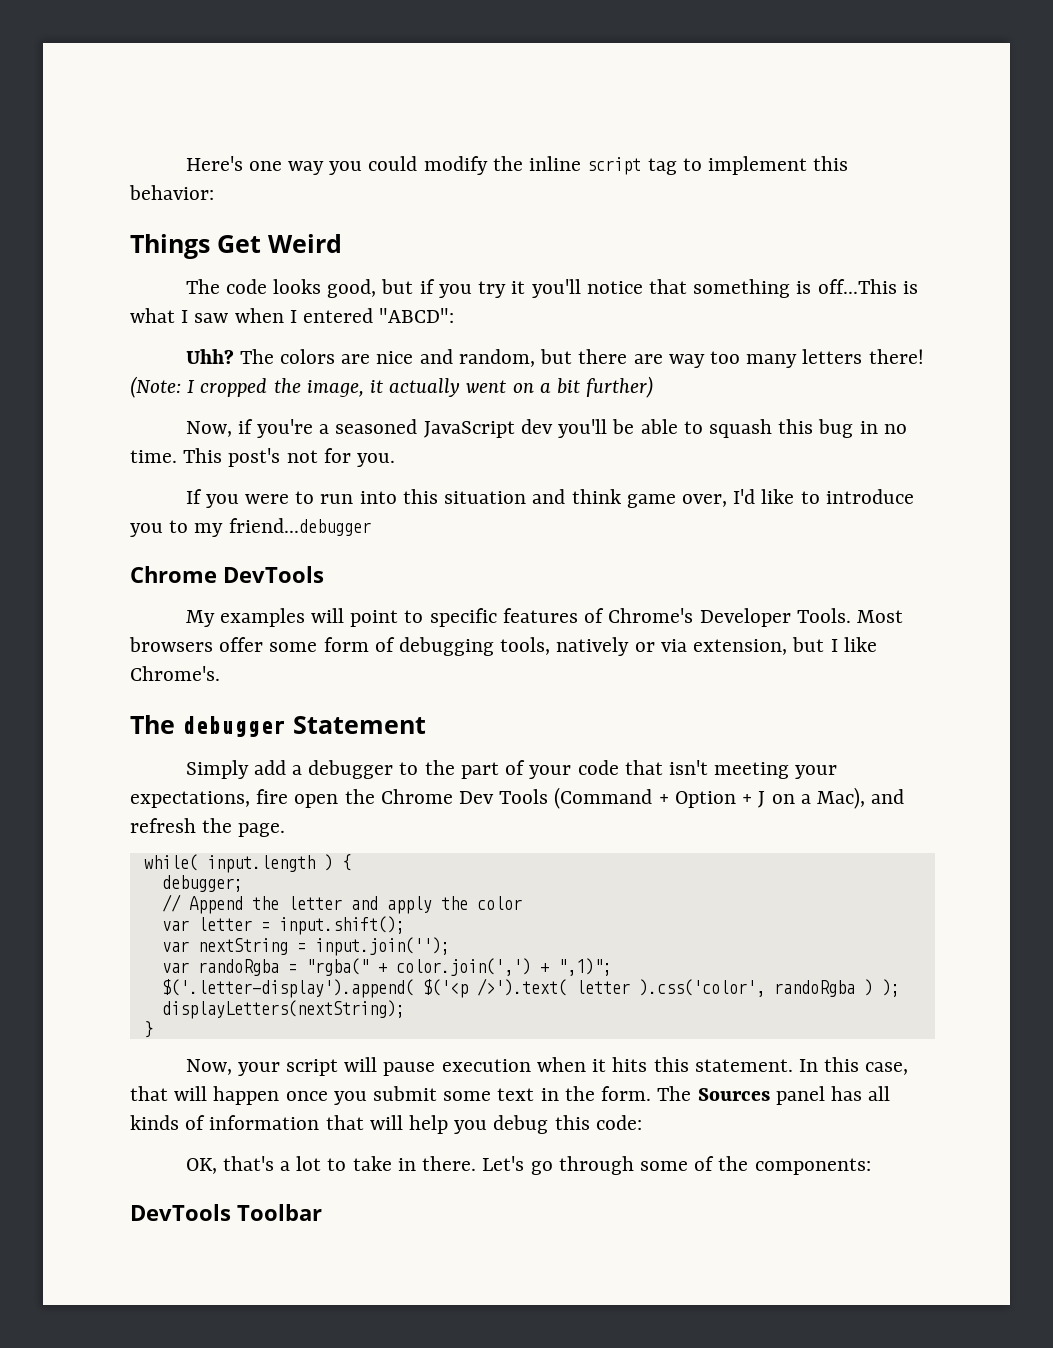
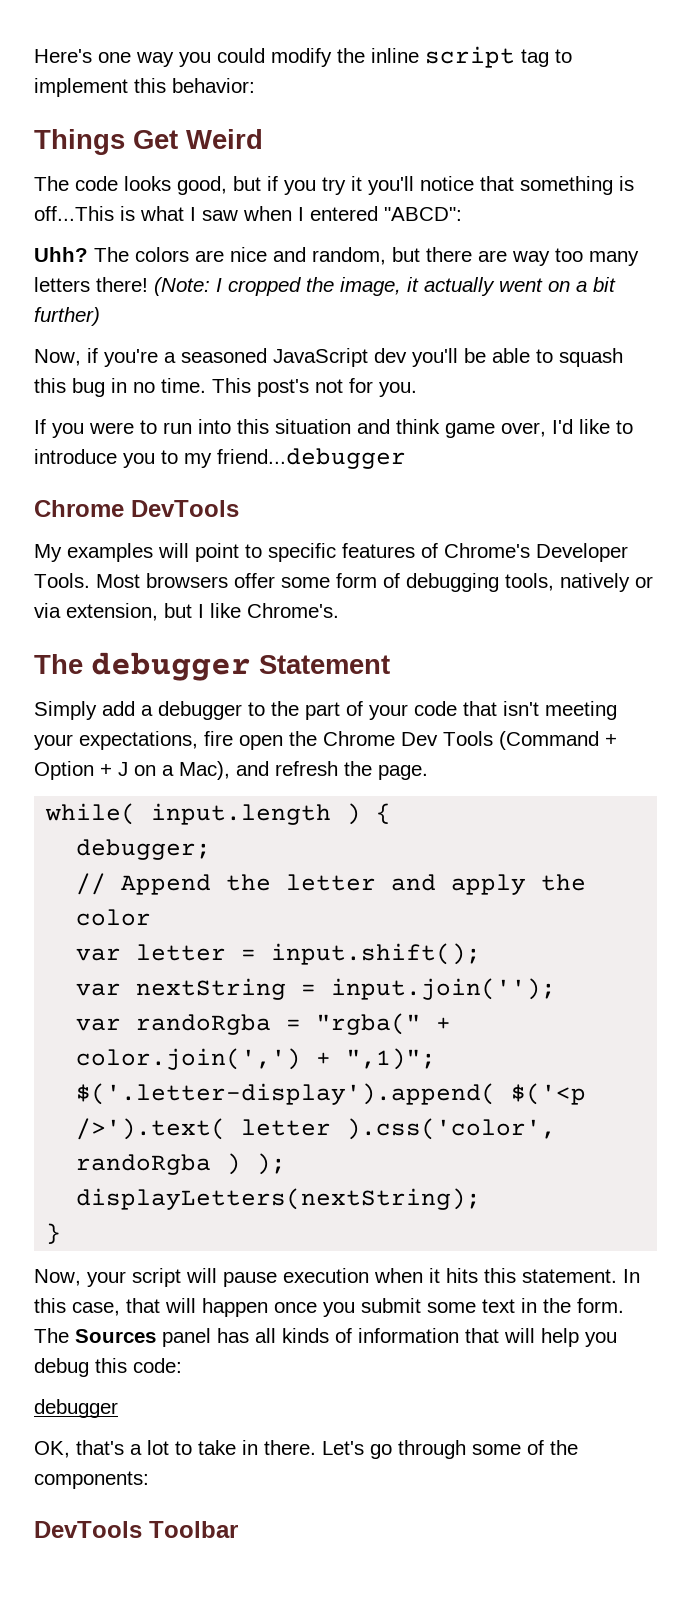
  The Sources panel has all kinds of information that will help you debug this code:
+ debugger

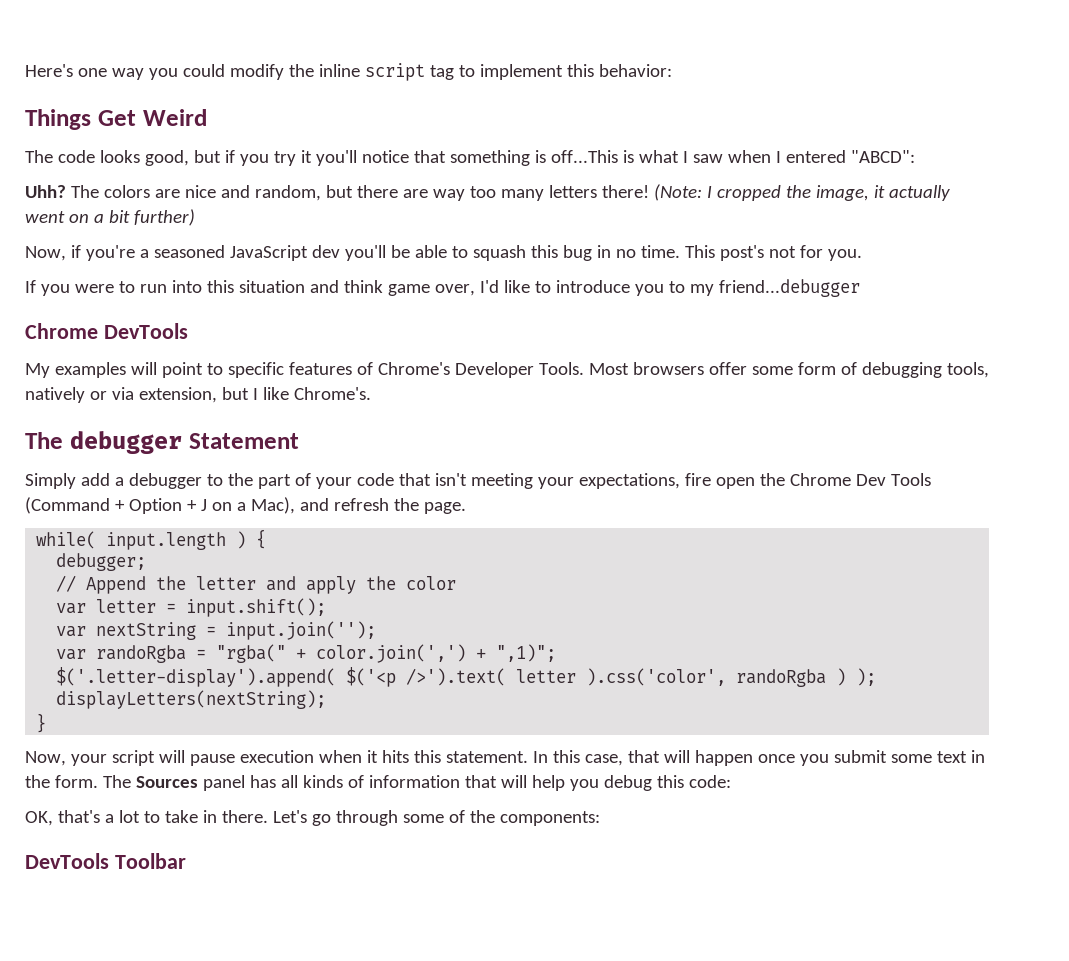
  The Sources panel has all kinds of information that will help you debug this code:
- debugger

